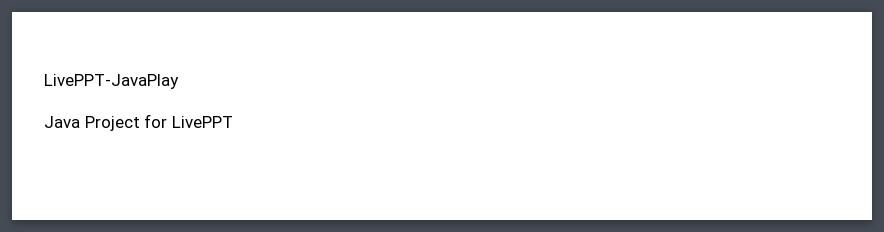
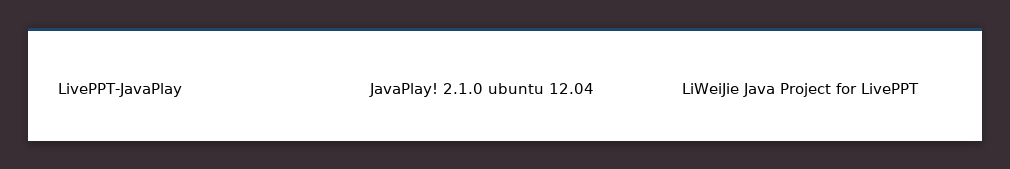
- Java Project for LivePPT
+ JavaPlay! 2.1.0 ubuntu 12.04 LiWeiJie Java Project for LivePPT

